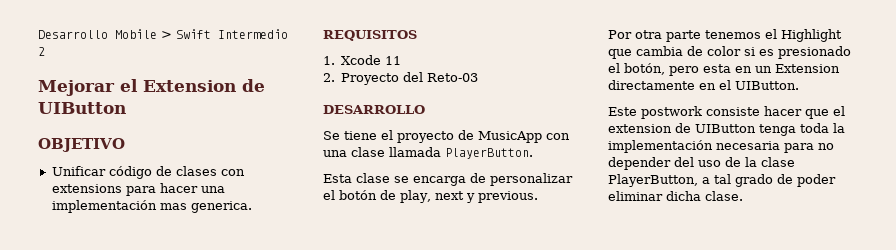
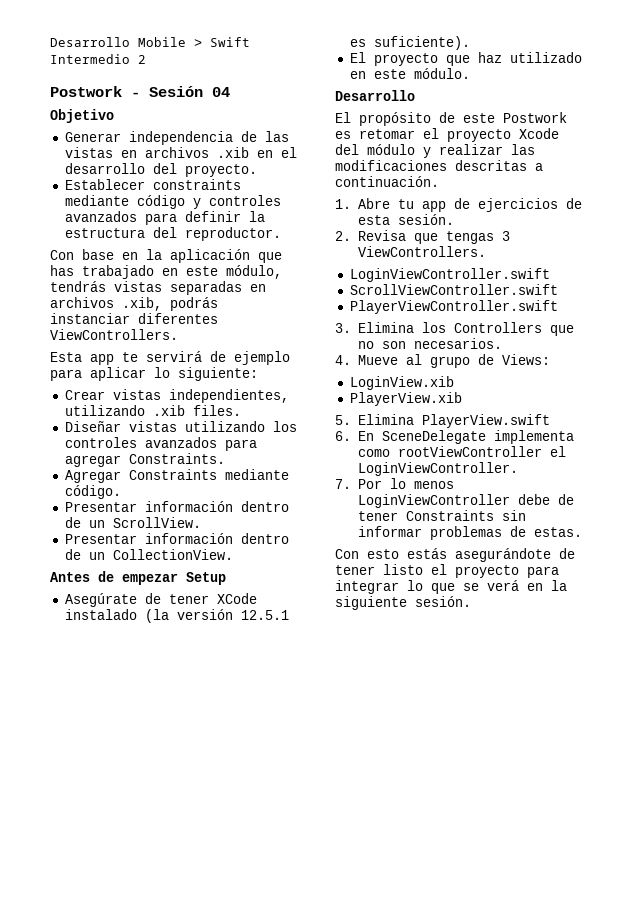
- Mejorar el Extension de UIButton
- OBJETIVO
- Unificar código de clases con extensions para hacer una implementación mas generica.
- REQUISITOS
- 1. Xcode 11
- 2. Proyecto del Reto-03
- DESARROLLO
- Se tiene el proyecto de MusicApp con una clase llamada PlayerButton.
- Esta clase se encarga de personalizar el botón de play, next y previous.
- Por otra parte tenemos el Highlight que cambia de color si es presionado el botón, pero esta en un Extension directamente en el UIButton.
- Este postwork consiste hacer que el extension de UIButton tenga toda la implementación necesaria para no depender del uso de la clase PlayerButton, a tal grado de poder eliminar dicha clase.
+ Postwork - Sesión 04
+ Objetivo
+ Generar independencia de las vistas en archivos .xib en el desarrollo del proyecto.
+ Establecer constraints mediante código y controles avanzados para definir la estructura del reproductor.
+ Con base en la aplicación que has trabajado en este módulo, tendrás vistas separadas en archivos .xib, podrás instanciar diferentes ViewControllers.
+ Esta app te servirá de ejemplo para aplicar lo siguiente:
+ Crear vistas independientes, utilizando .xib files.
+ Diseñar vistas utilizando los controles avanzados para agregar Constraints.
+ Agregar Constraints mediante código.
+ Presentar información dentro de un ScrollView.
+ Presentar información dentro de un CollectionView.
+ Antes de empezar Setup
+ Asegúrate de tener XCode instalado (la versión 12.5.1 es suficiente).
+ El proyecto que haz utilizado en este módulo.
+ Desarrollo
+ El propósito de este Postwork es retomar el proyecto Xcode del módulo y realizar las modificaciones descritas a continuación.
+ 1. Abre tu app de ejercicios de esta sesión.
+ 2. Revisa que tengas 3 ViewControllers.
+ LoginViewController.swift
+ ScrollViewController.swift
+ PlayerViewController.swift
+ 3. Elimina los Controllers que no son necesarios.
+ 4. Mueve al grupo de Views:
+ LoginView.xib
+ PlayerView.xib
+ 5. Elimina PlayerView.swift
+ 6. En SceneDelegate implementa como rootViewController el LoginViewController.
+ 7. Por lo menos LoginViewController debe de tener Constraints sin informar problemas de estas.
+ Con esto estás asegurándote de tener listo el proyecto para integrar lo que se verá en la siguiente sesión.

